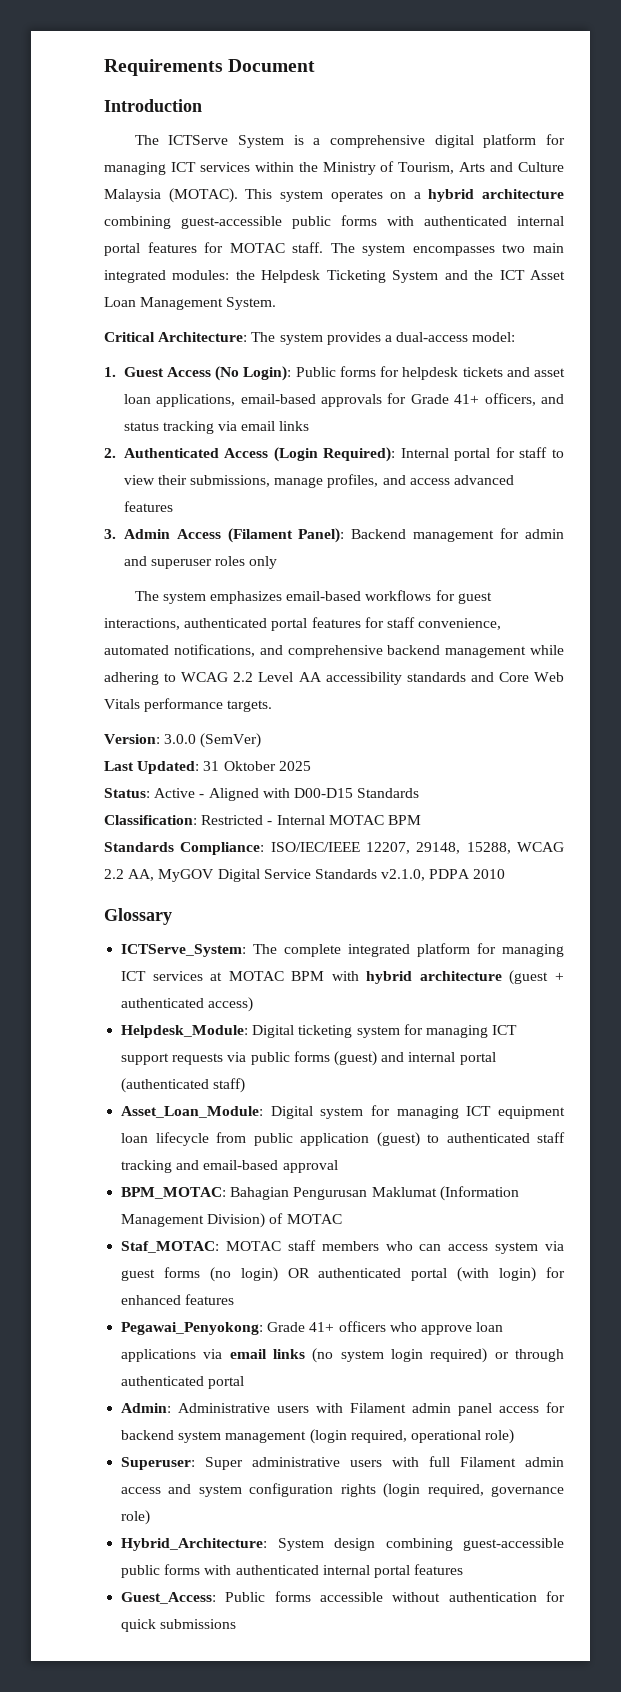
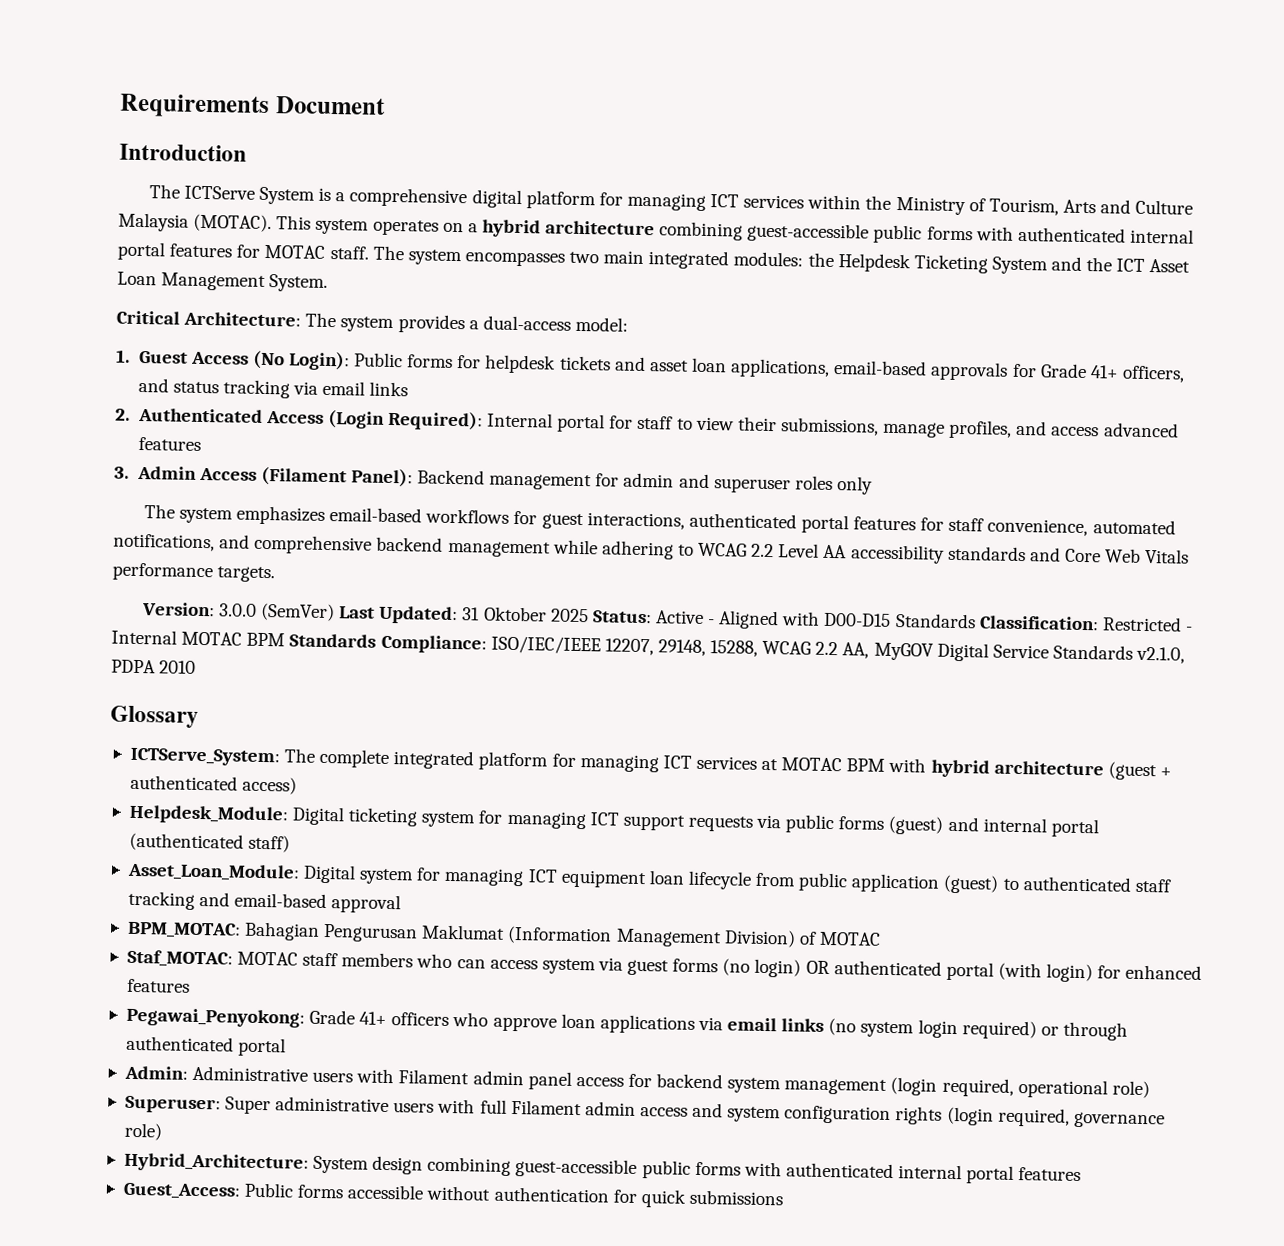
- Version: 3.0.0 (SemVer)
- Last Updated: 31 Oktober 2025
- Status: Active - Aligned with D00-D15 Standards
- Classification: Restricted - Internal MOTAC BPM
- Standards Compliance: ISO/IEC/IEEE 12207, 29148, 15288, WCAG 2.2 AA, MyGOV Digital Service Standards v2.1.0, PDPA 2010
+ Version: 3.0.0 (SemVer) Last Updated: 31 Oktober 2025 Status: Active - Aligned with D00-D15 Standards Classification: Restricted - Internal MOTAC BPM Standards Compliance: ISO/IEC/IEEE 12207, 29148, 15288, WCAG 2.2 AA, MyGOV Digital Service Standards v2.1.0, PDPA 2010

